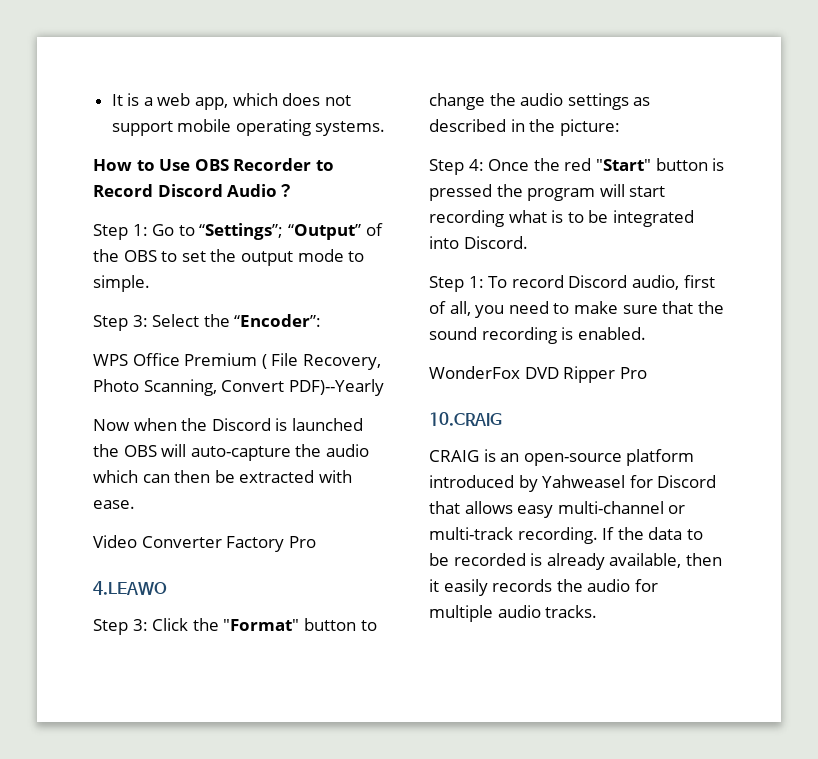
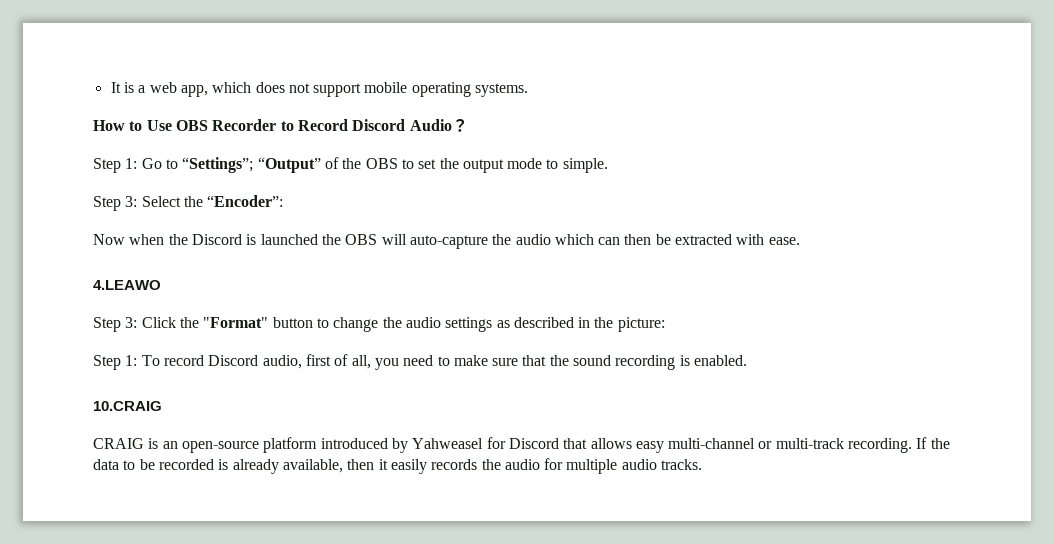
- WPS Office Premium ( File Recovery, Photo Scanning, Convert PDF)--Yearly
- Video Converter Factory Pro
- Step 4: Once the red "Start" button is pressed the program will start recording what is to be integrated into Discord.
- WonderFox DVD Ripper Pro

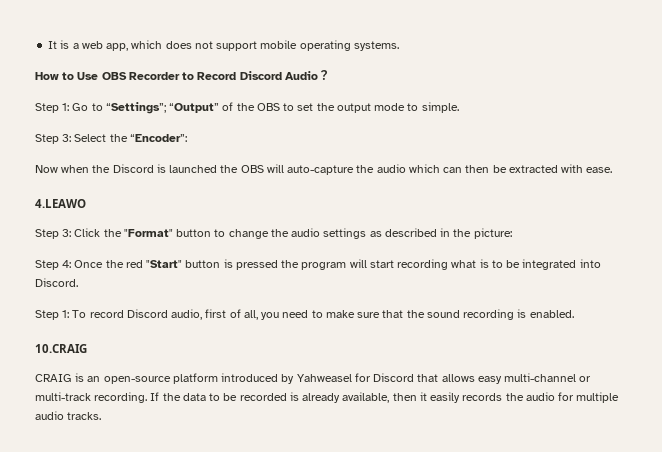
+ Step 4: Once the red "Start" button is pressed the program will start recording what is to be integrated into Discord.

